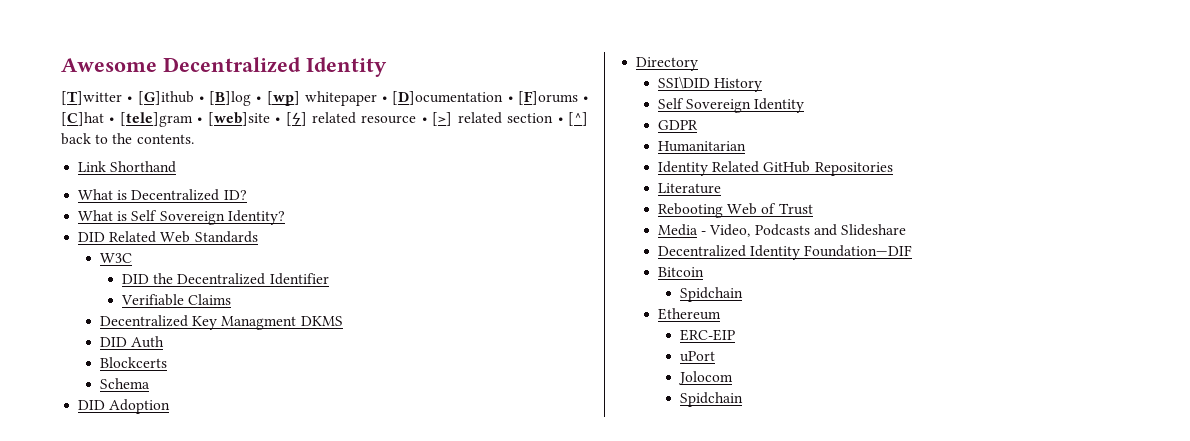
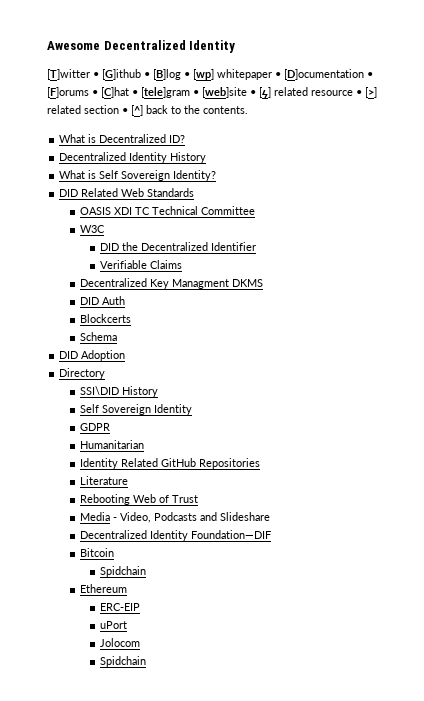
- Link Shorthand
+ Decentralized Identity History
+ OASIS XDI TC Technical Committee

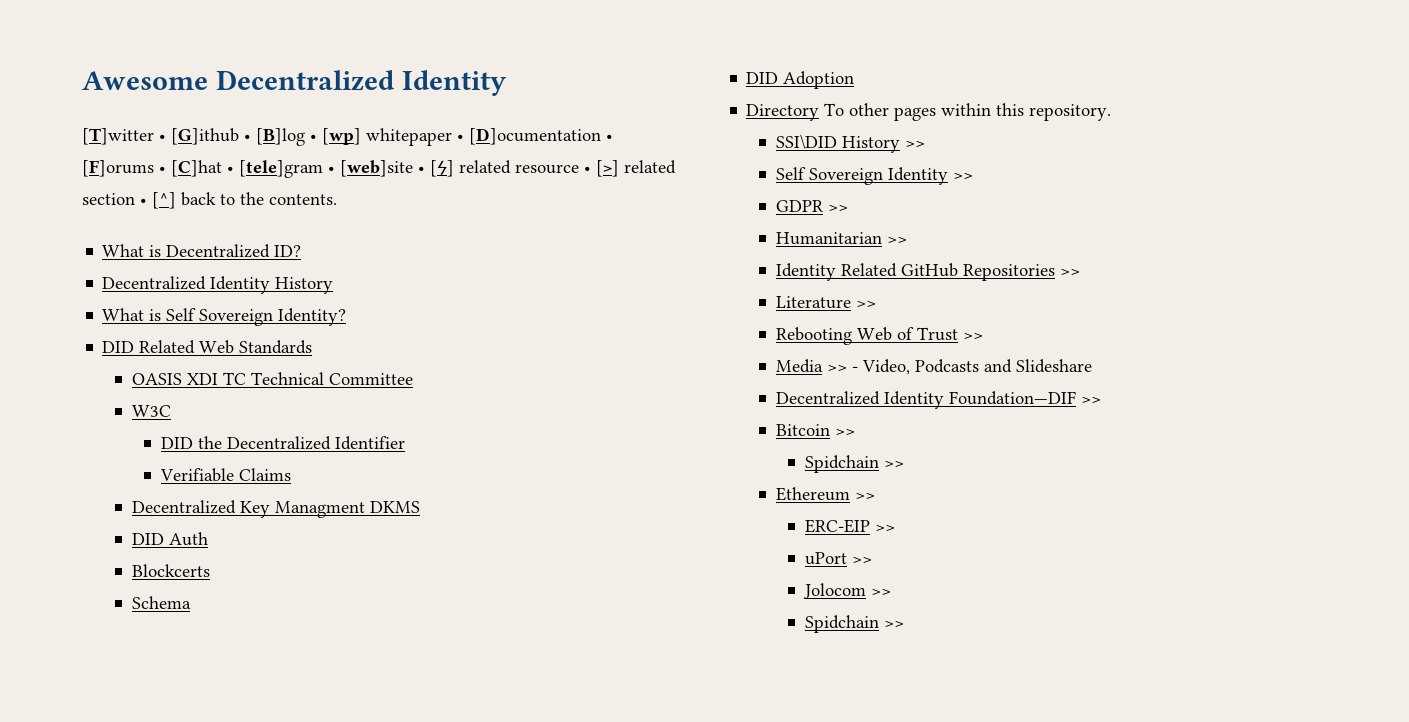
- Directory
+ Directory To other pages within this repository.
- SSI\DID History
+ SSI\DID History >>
- Self Sovereign Identity
+ Self Sovereign Identity >>
- GDPR
+ GDPR >>
- Humanitarian
+ Humanitarian >>
- Identity Related GitHub Repositories
+ Identity Related GitHub Repositories >>
- Literature
+ Literature >>
- Rebooting Web of Trust
+ Rebooting Web of Trust >>
- Media - Video, Podcasts and Slideshare
+ Media >> - Video, Podcasts and Slideshare
- Decentralized Identity Foundation—DIF
+ Decentralized Identity Foundation—DIF >>
- Bitcoin
- Spidchain
+ Bitcoin >>
+ Spidchain >>
- Ethereum
+ Ethereum >>
- ERC-EIP
+ ERC-EIP >>
- uPort
+ uPort >>
- Jolocom
- Spidchain
+ Jolocom >>
+ Spidchain >>

